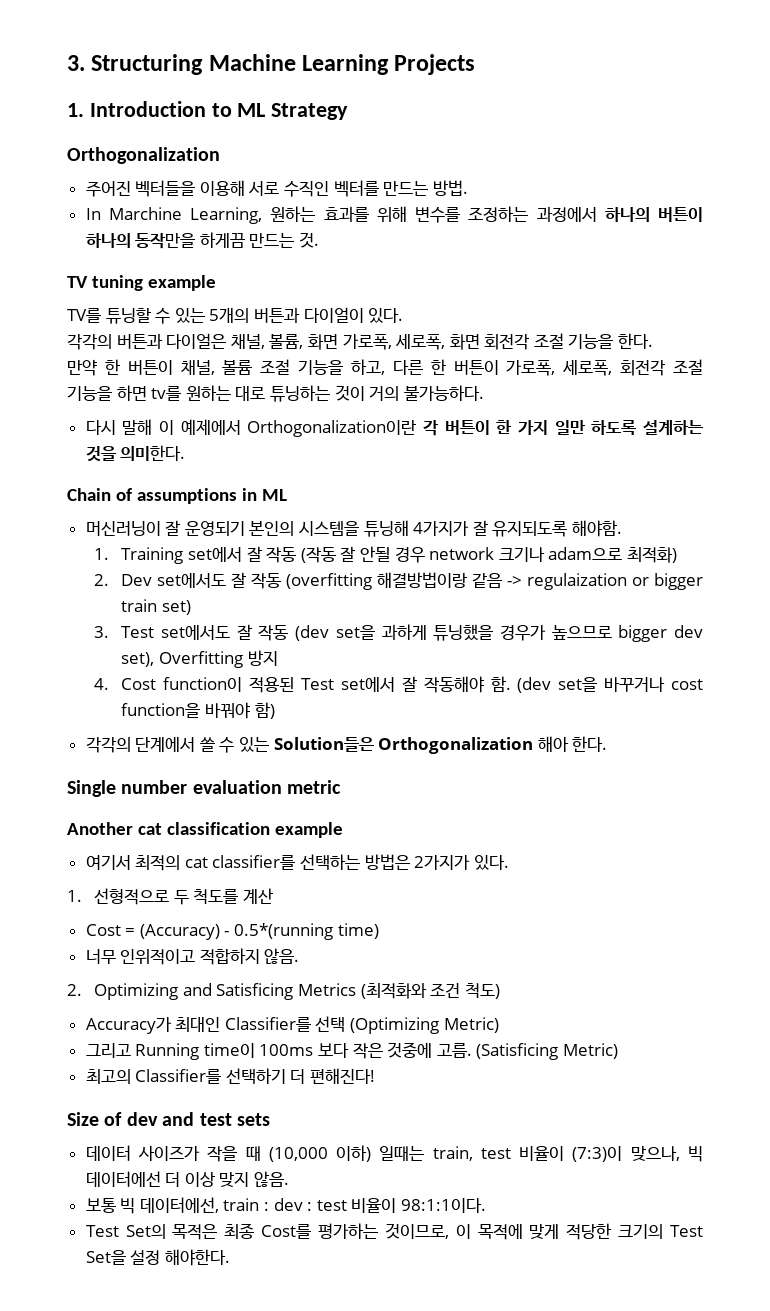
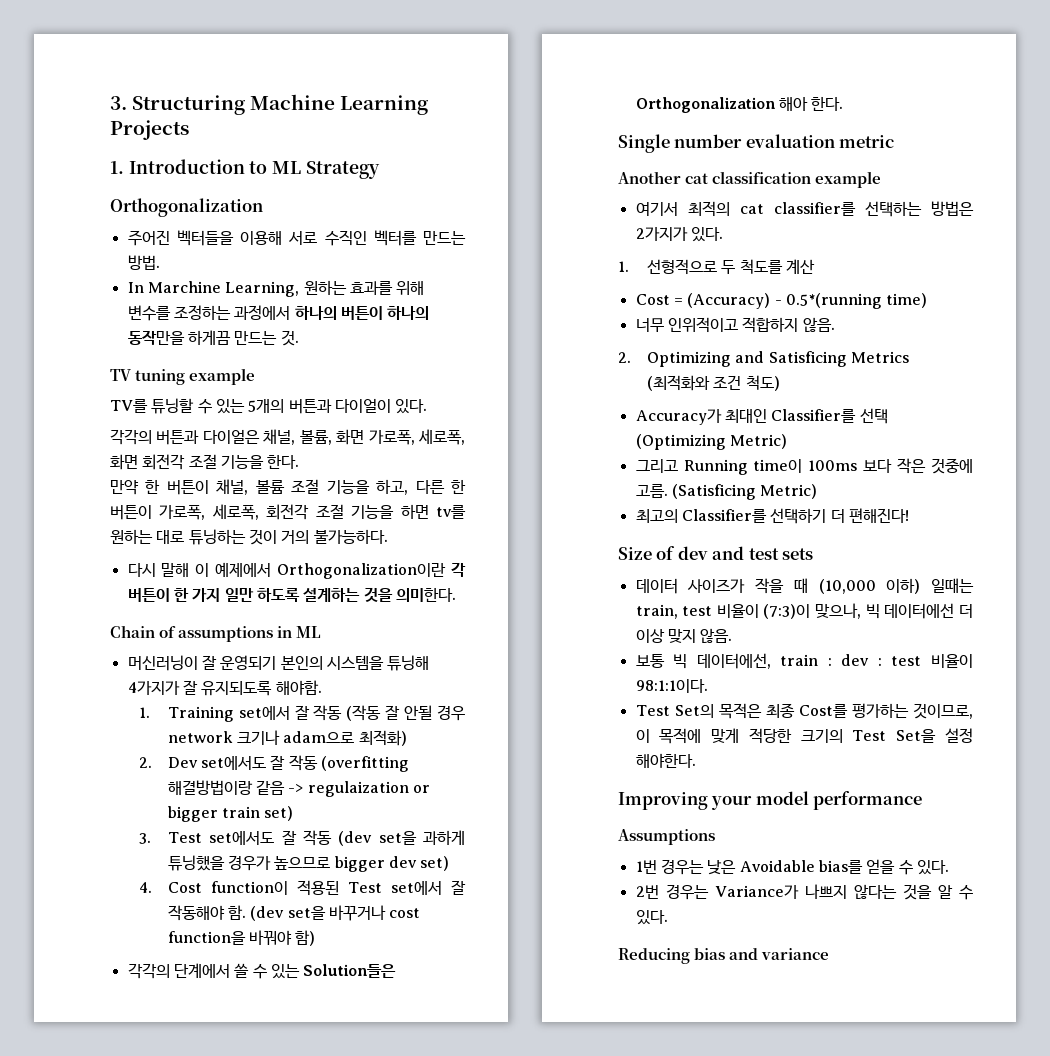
- 3. Test set에서도 잘 작동 (dev set을 과하게 튜닝했을 경우가 높으므로 bigger dev set), Overfitting 방지
+ 3. Test set에서도 잘 작동 (dev set을 과하게 튜닝했을 경우가 높으므로 bigger dev set)
+ Improving your model performance
+ Assumptions
+ 1번 경우는 낮은 Avoidable bias를 얻을 수 있다.
+ 2번 경우는 Variance가 나쁘지 않다는 것을 알 수 있다.
+ Reducing bias and variance

